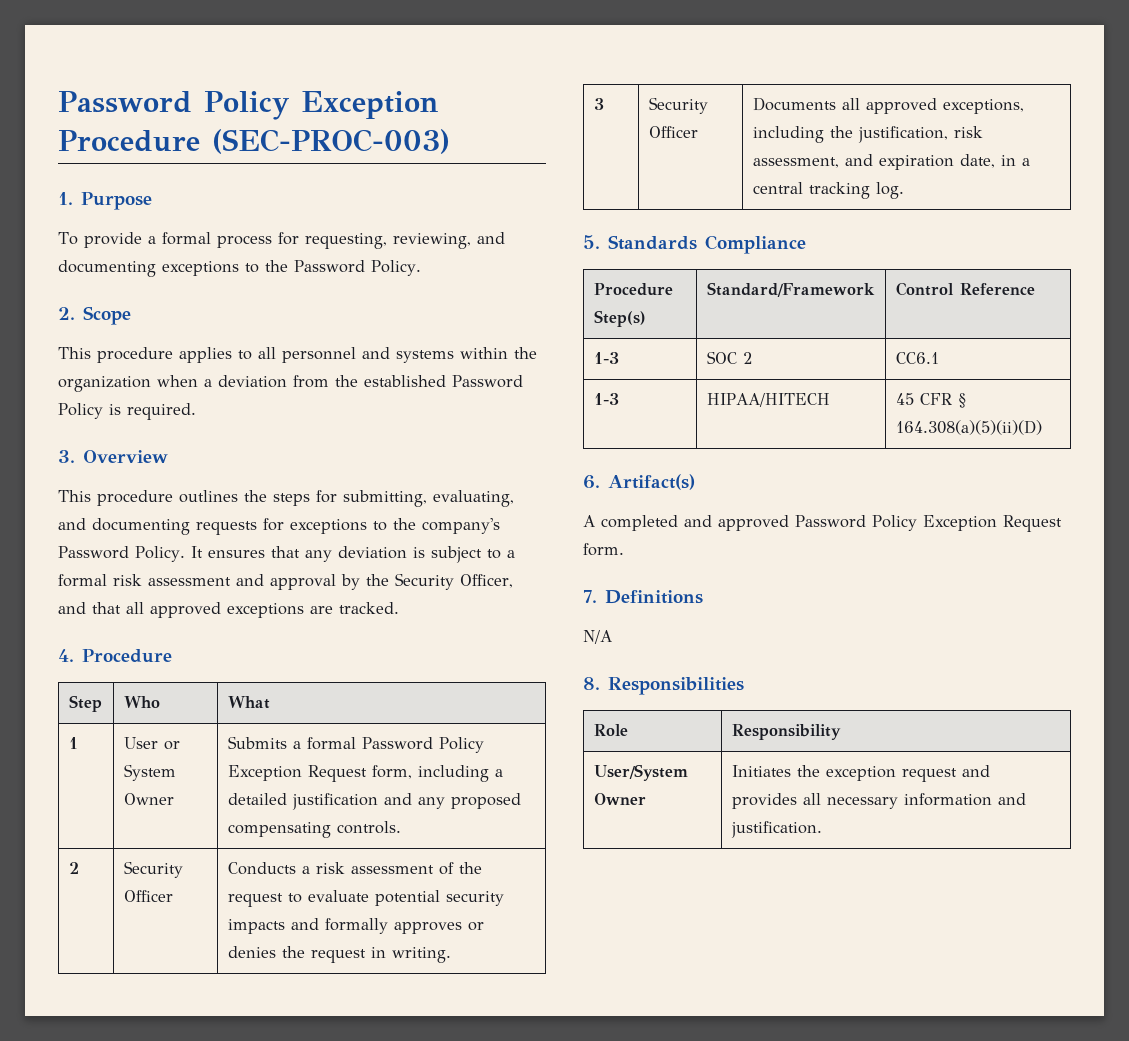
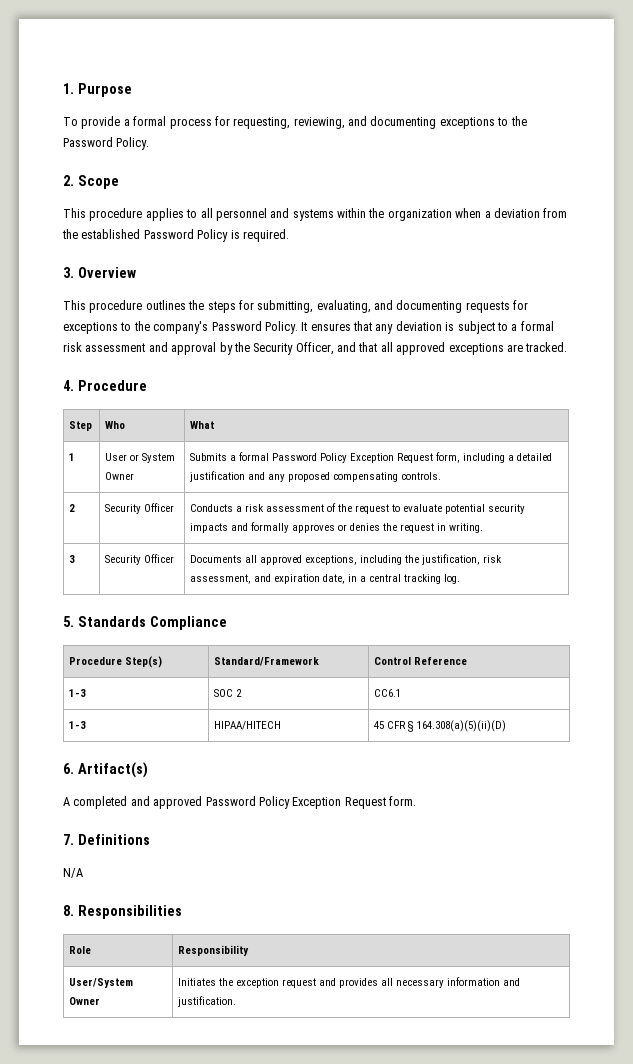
- Password Policy Exception Procedure (SEC-PROC-003)

